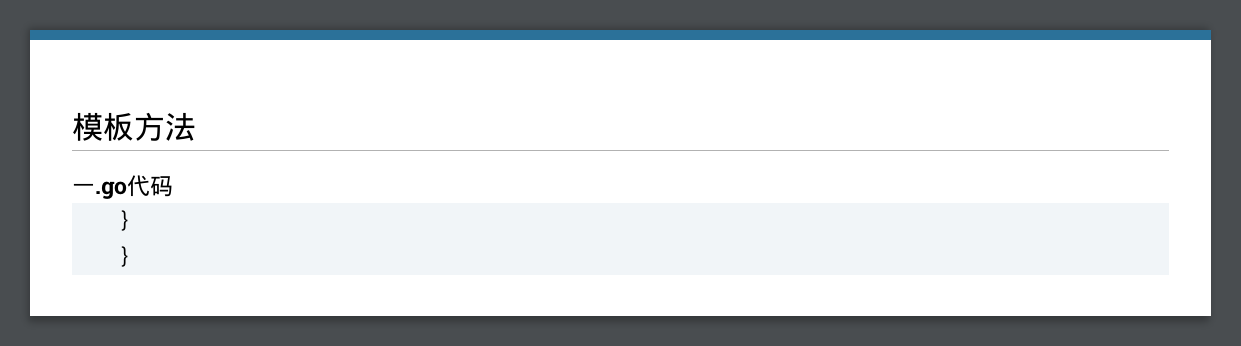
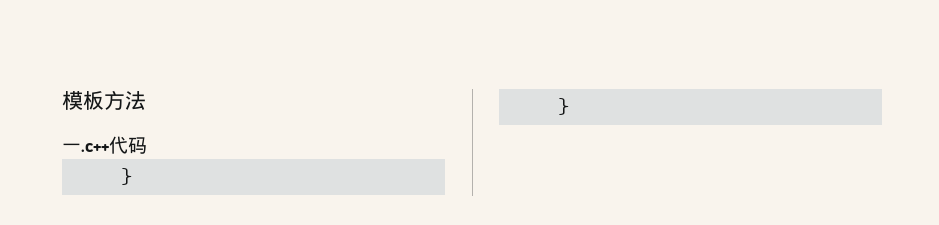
- 一.go代码
+ 一.c++代码

